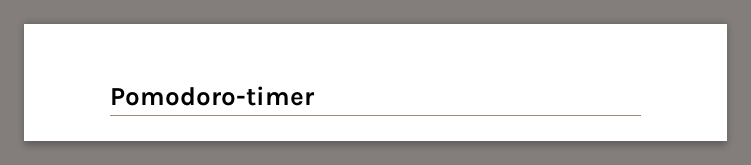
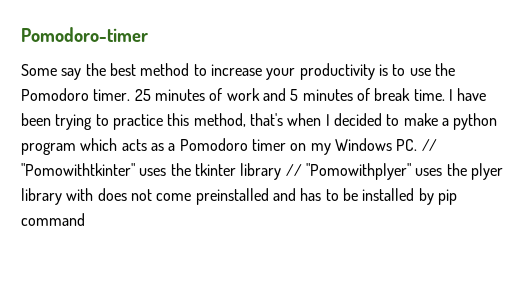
+ Some say the best method to increase your productivity is to use the Pomodoro timer. 25 minutes of work and 5 minutes of break time. I have been trying to practice this method, that's when I decided to make a python program which acts as a Pomodoro timer on my Windows PC. // "Pomowithtkinter" uses the tkinter library // "Pomowithplyer" uses the plyer library with does not come preinstalled and has to be installed by pip command

